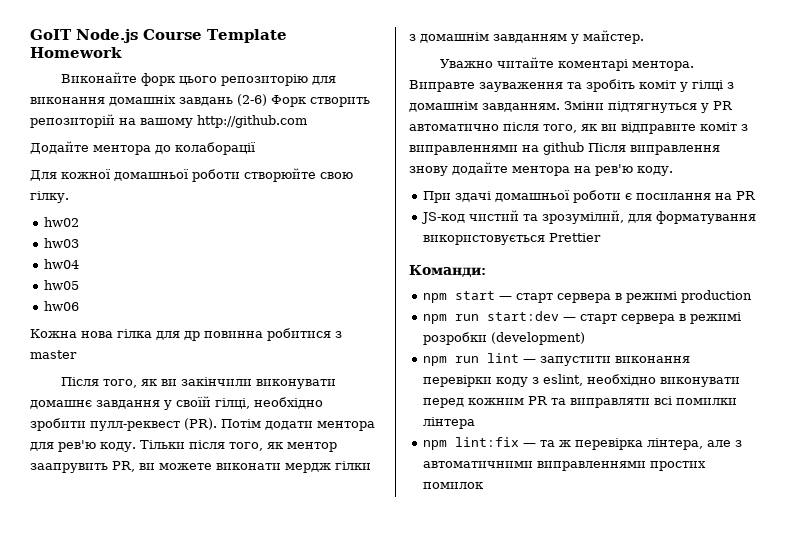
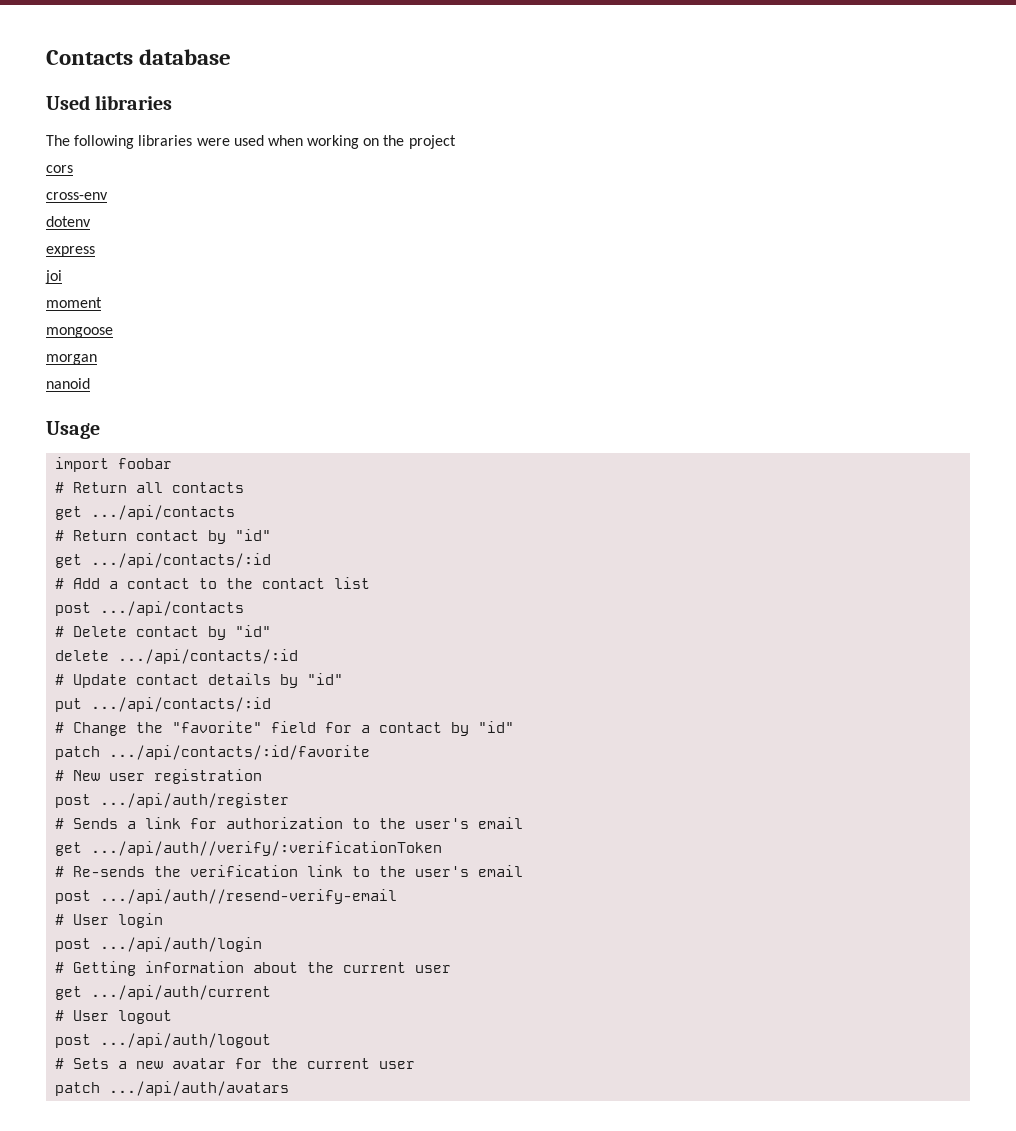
- GoIT Node.js Course Template Homework
- Виконайте форк цього репозиторію для виконання домашніх завдань (2-6) Форк створить репозиторій на вашому http://github.com
- Додайте ментора до колаборації
- Для кожної домашньої роботи створюйте свою гілку.
- hw02
- hw03
- hw04
- hw05
- hw06
- Кожна нова гілка для др повинна робитися з master
- Після того, як ви закінчили виконувати домашнє завдання у своїй гілці, необхідно зробити пулл-реквест (PR). Потім додати ментора для рев'ю коду. Тільки після того, як ментор заапрувить PR, ви можете виконати мердж гілки з домашнім завданням у майстер.
- Уважно читайте коментарі ментора. Виправте зауваження та зробіть коміт у гілці з домашнім завданням. Зміни підтягнуться у PR автоматично після того, як ви відправите коміт з виправленнями на github Після виправлення знову додайте ментора на рев'ю коду.
- При здачі домашньої роботи є посилання на PR
- JS-код чистий та зрозумілий, для форматування використовується Prettier
- Команди:
- npm start — старт сервера в режимі production
- npm run start:dev — старт сервера в режимі розробки (development)
- npm run lint — запустити виконання перевірки коду з eslint, необхідно виконувати перед кожним PR та виправляти всі помилки лінтера
- npm lint:fix — та ж перевірка лінтера, але з автоматичними виправленнями простих помилок
+ Contacts database
+ Used libraries
+ The following libraries were used when working on the project
+ cors
+ cross-env
+ dotenv
+ express
+ joi
+ moment
+ mongoose
+ morgan
+ nanoid
+ Usage
+ import foobar
+ # Return all contacts
+ get .../api/contacts
+ # Return contact by "id"
+ get .../api/contacts/:id
+ # Add a contact to the contact list
+ post .../api/contacts
+ # Delete contact by "id"
+ delete .../api/contacts/:id
+ # Update contact details by "id"
+ put .../api/contacts/:id
+ # Change the "favorite" field for a contact by "id"
+ patch .../api/contacts/:id/favorite
+ # New user registration
+ post .../api/auth/register
+ # Sends a link for authorization to the user's email
+ get .../api/auth//verify/:verificationToken
+ # Re-sends the verification link to the user's email
+ post .../api/auth//resend-verify-email
+ # User login
+ post .../api/auth/login
+ # Getting information about the current user
+ get .../api/auth/current
+ # User logout
+ post .../api/auth/logout
+ # Sets a new avatar for the current user
+ patch .../api/auth/avatars

